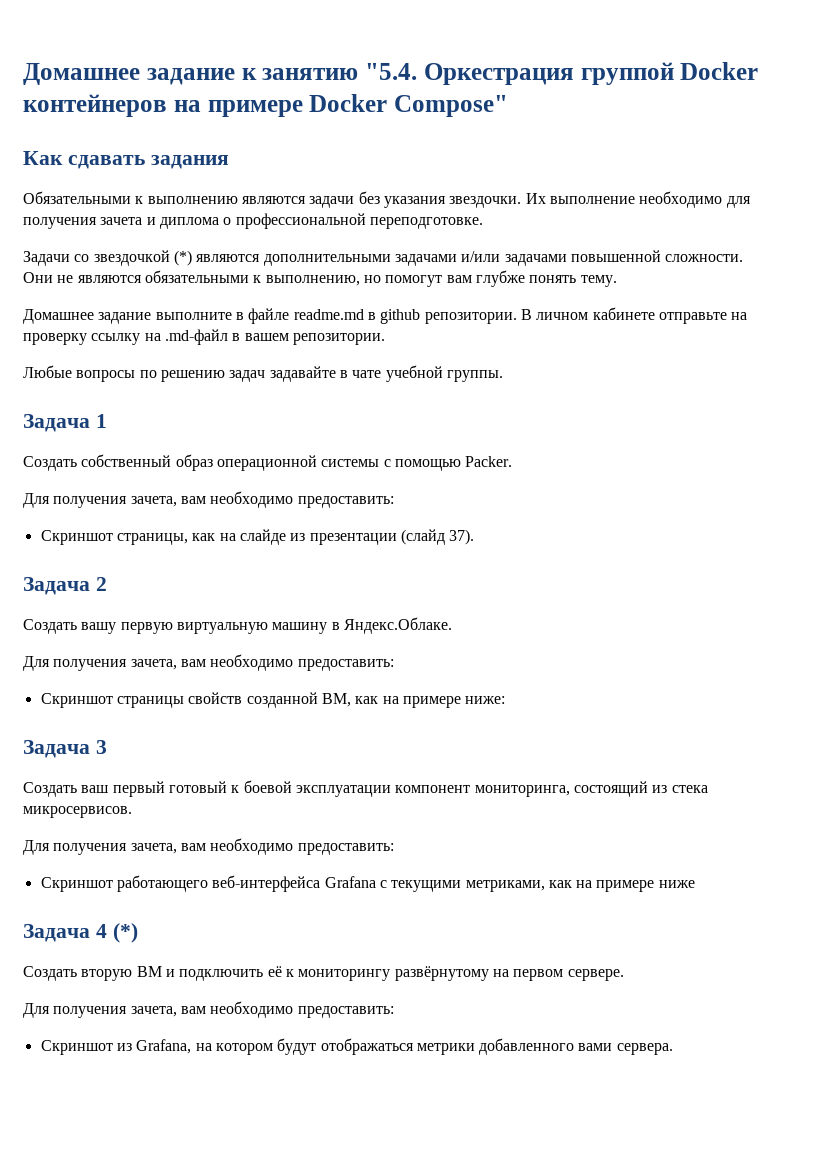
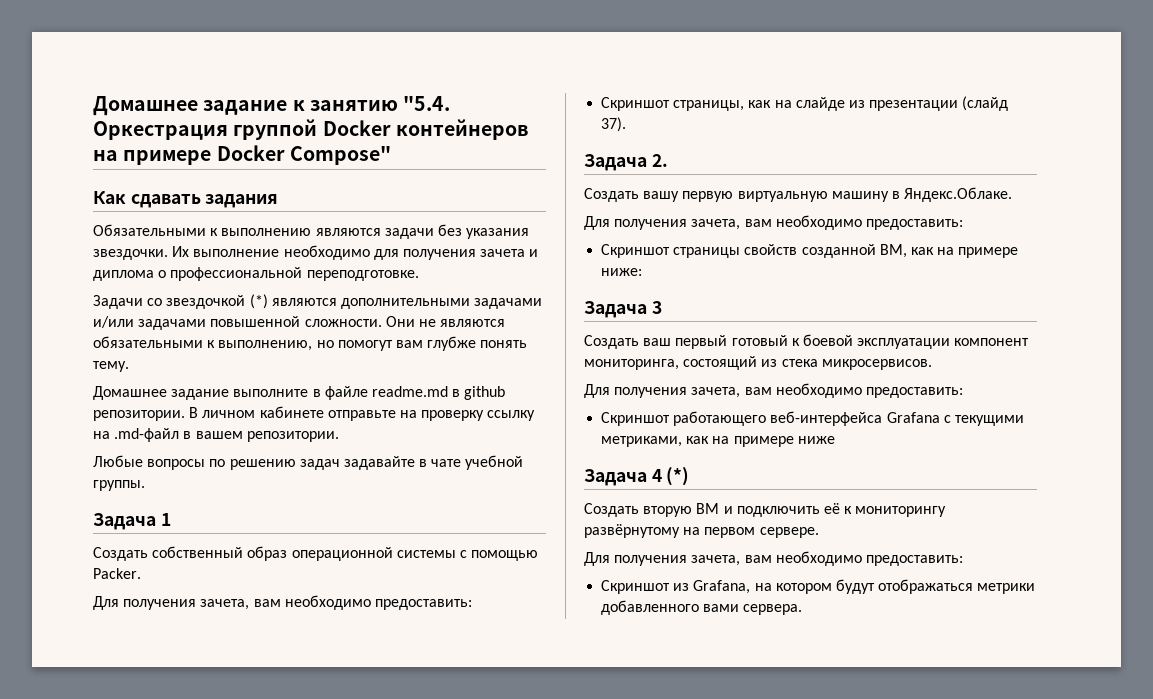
- Задача 2
+ Задача 2.

